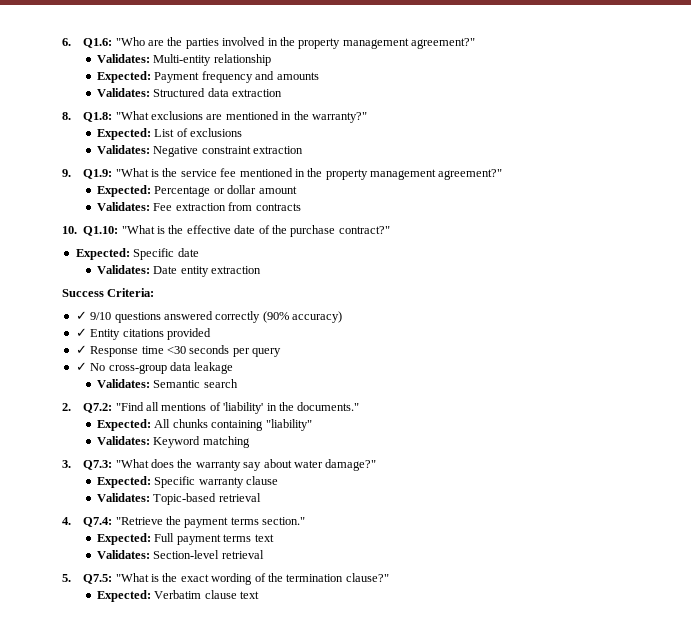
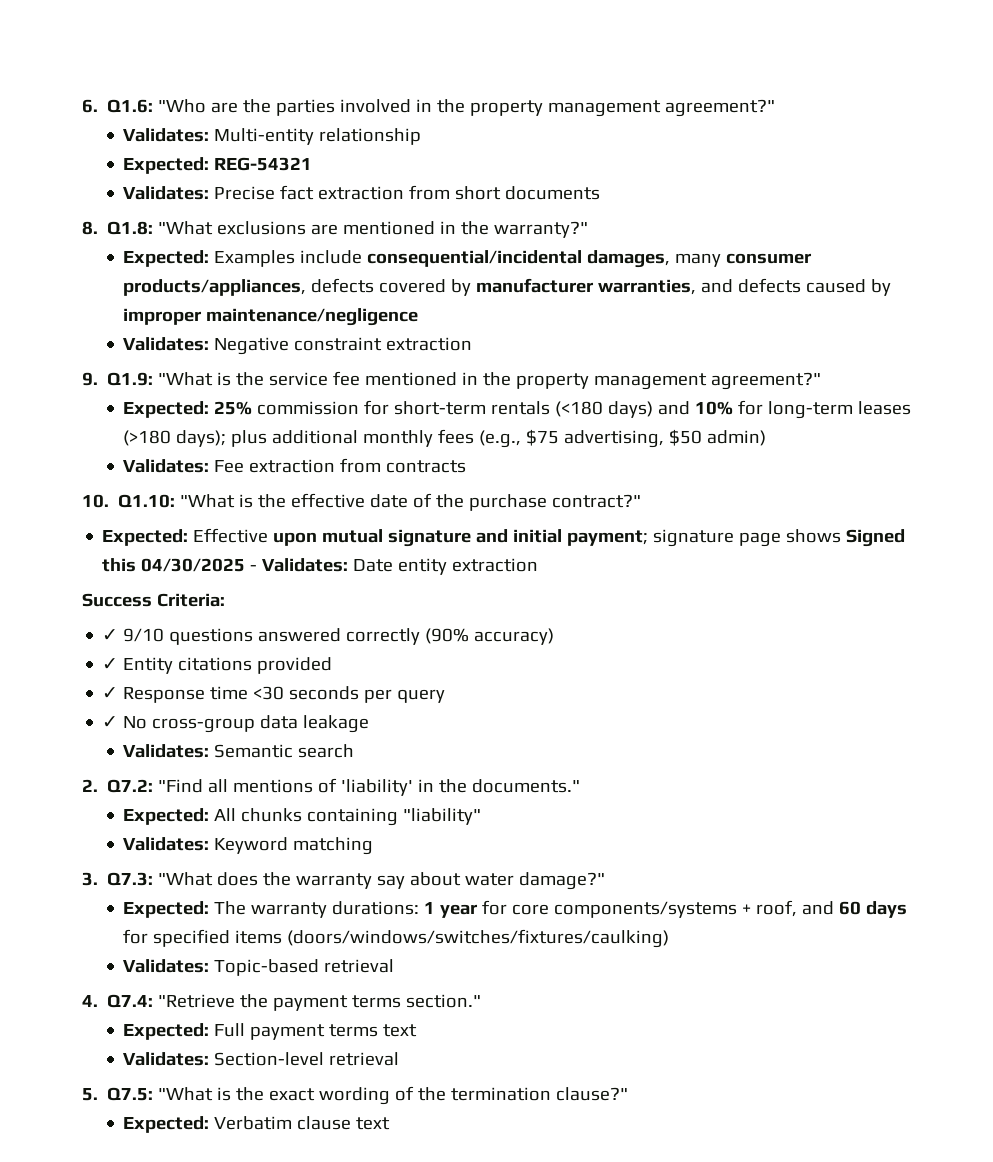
- Expected: Payment frequency and amounts
- Validates: Structured data extraction
+ Expected: REG-54321
+ Validates: Precise fact extraction from short documents
- Expected: List of exclusions
+ Expected: Examples include consequential/incidental damages, many consumer products/appliances, defects covered by manufacturer warranties, and defects caused by improper maintenance/negligence
- Expected: Percentage or dollar amount
+ Expected: 25% commission for short-term rentals (<180 days) and 10% for long-term leases (>180 days); plus additional monthly fees (e.g., $75 advertising, $50 admin)
- Expected: Specific date
- Validates: Date entity extraction
+ Expected: Effective upon mutual signature and initial payment; signature page shows Signed this 04/30/2025 - Validates: Date entity extraction
- Expected: Specific warranty clause
+ Expected: The warranty durations: 1 year for core components/systems + roof, and 60 days for specified items (doors/windows/switches/fixtures/caulking)

